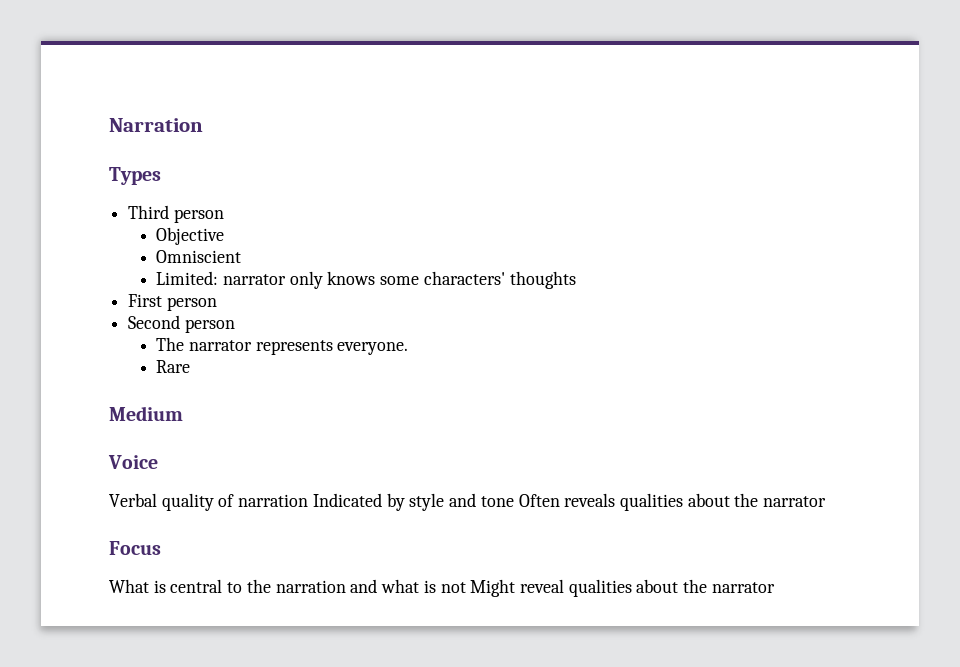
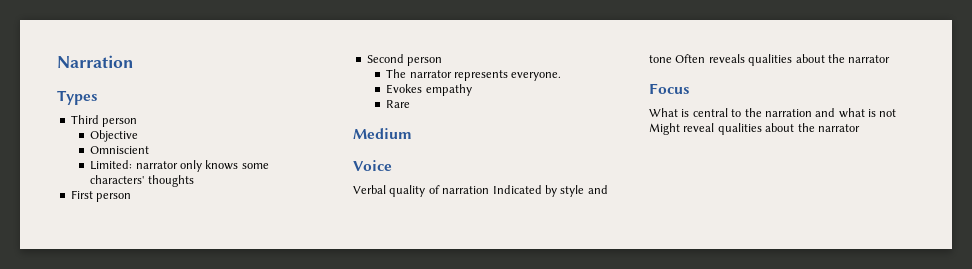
+ Evokes empathy

